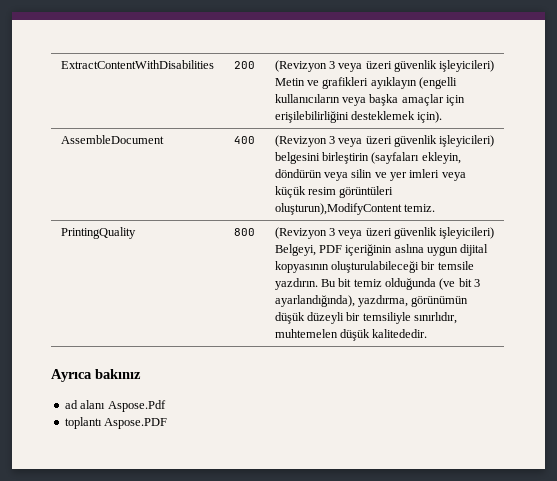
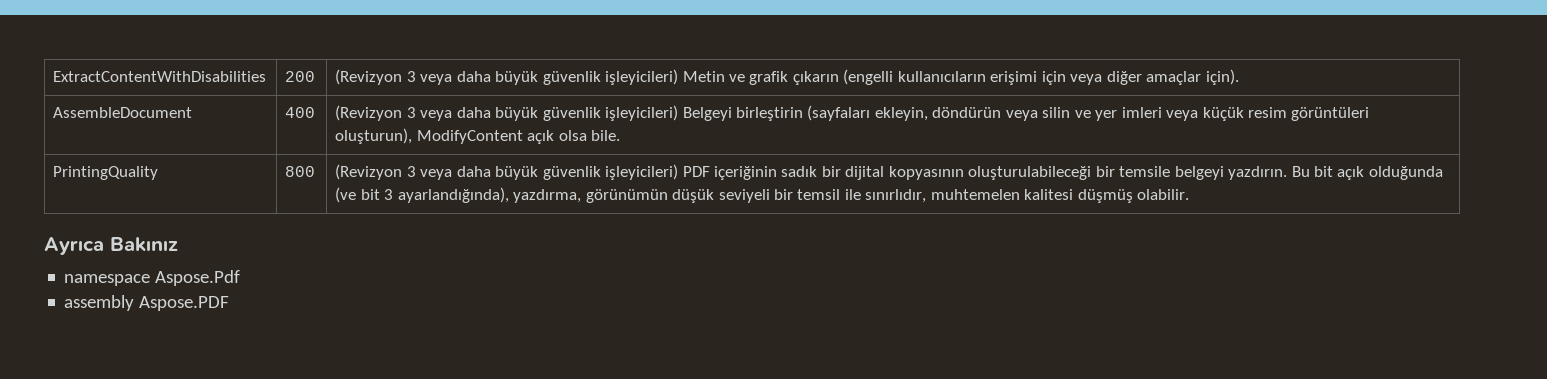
- ExtractContentWithDisabilities | 200 | (Revizyon 3 veya üzeri güvenlik işleyicileri) Metin ve grafikleri ayıklayın (engelli kullanıcıların veya başka amaçlar için erişilebilirliğini desteklemek için).
+ ExtractContentWithDisabilities | 200 | (Revizyon 3 veya daha büyük güvenlik işleyicileri) Metin ve grafik çıkarın (engelli kullanıcıların erişimi için veya diğer amaçlar için).
- AssembleDocument | 400 | (Revizyon 3 veya üzeri güvenlik işleyicileri) belgesini birleştirin (sayfaları ekleyin, döndürün veya silin ve yer imleri veya küçük resim görüntüleri oluşturun),ModifyContent temiz.
+ AssembleDocument | 400 | (Revizyon 3 veya daha büyük güvenlik işleyicileri) Belgeyi birleştirin (sayfaları ekleyin, döndürün veya silin ve yer imleri veya küçük resim görüntüleri oluşturun), ModifyContent açık olsa bile.
- PrintingQuality | 800 | (Revizyon 3 veya üzeri güvenlik işleyicileri) Belgeyi, PDF içeriğinin aslına uygun dijital kopyasının oluşturulabileceği bir temsile yazdırın. Bu bit temiz olduğunda (ve bit 3 ayarlandığında), yazdırma, görünümün düşük düzeyli bir temsiliyle sınırlıdır, muhtemelen düşük kalitededir.
- Ayrıca bakınız
- ad alanı Aspose.Pdf
+ PrintingQuality | 800 | (Revizyon 3 veya daha büyük güvenlik işleyicileri) PDF içeriğinin sadık bir dijital kopyasının oluşturulabileceği bir temsile belgeyi yazdırın. Bu bit açık olduğunda (ve bit 3 ayarlandığında), yazdırma, görünümün düşük seviyeli bir temsil ile sınırlıdır, muhtemelen kalitesi düşmüş olabilir.
+ Ayrıca Bakınız
+ namespace Aspose.Pdf
- toplantı Aspose.PDF
+ assembly Aspose.PDF

